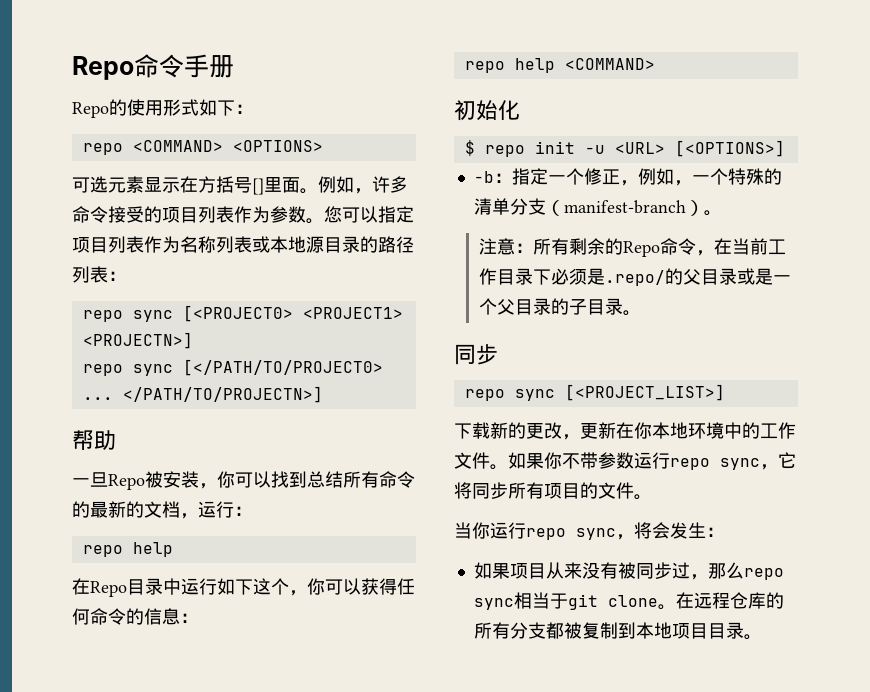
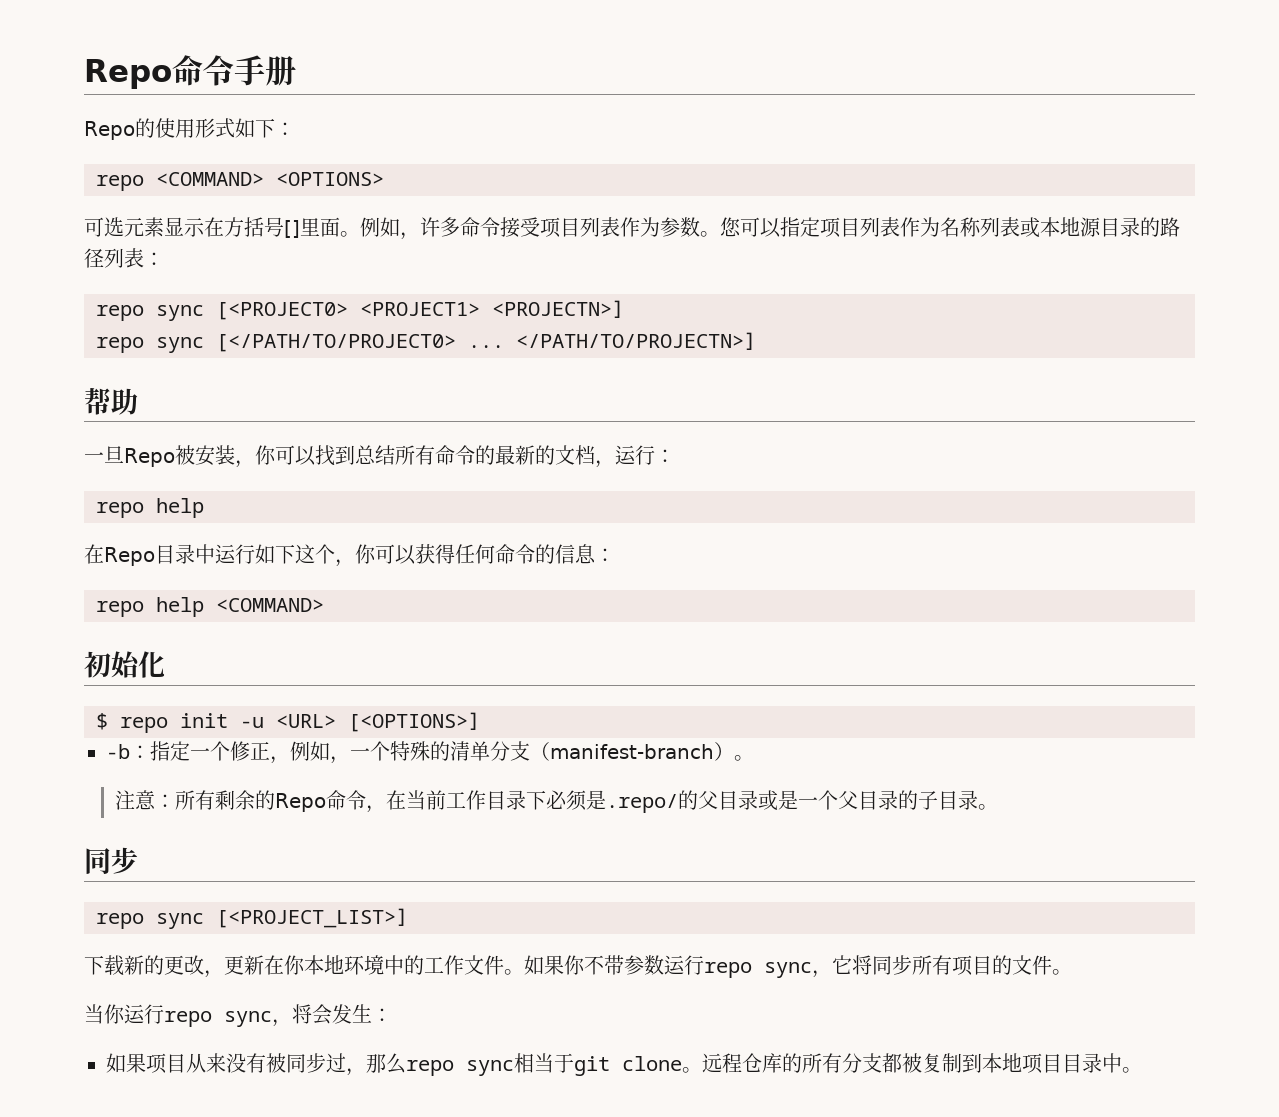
- 例如，许多命令接受的项目列表作为参数。
+ 例如，许多命令接受项目列表作为参数。
- 在远程仓库的所有分支都被复制到本地项目目录。
+ 远程仓库的所有分支都被复制到本地项目目录中。

